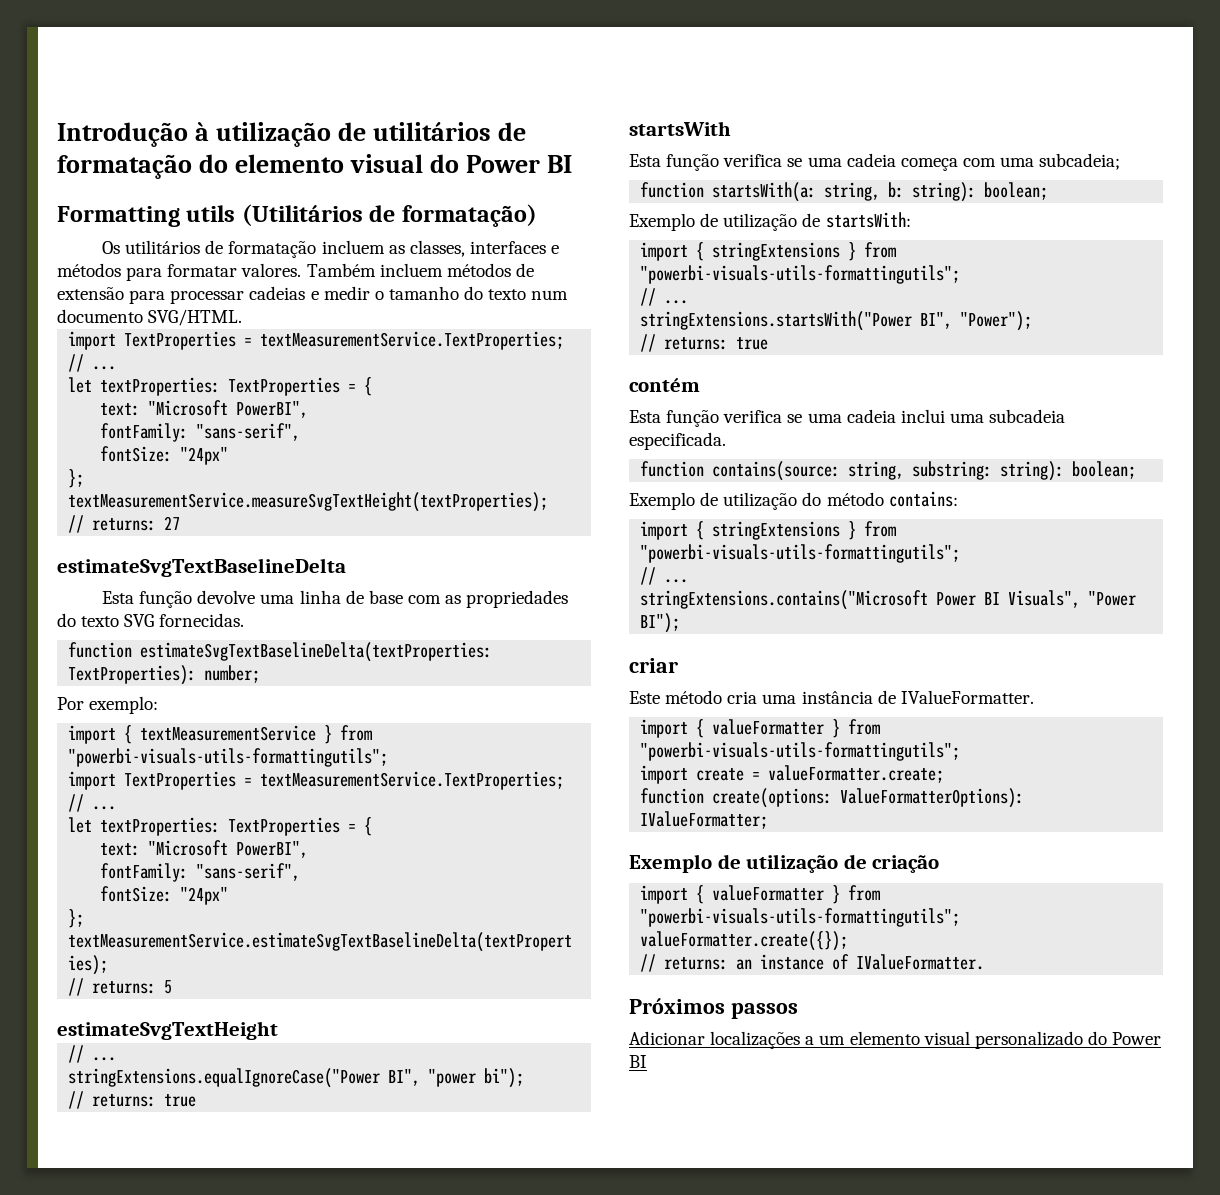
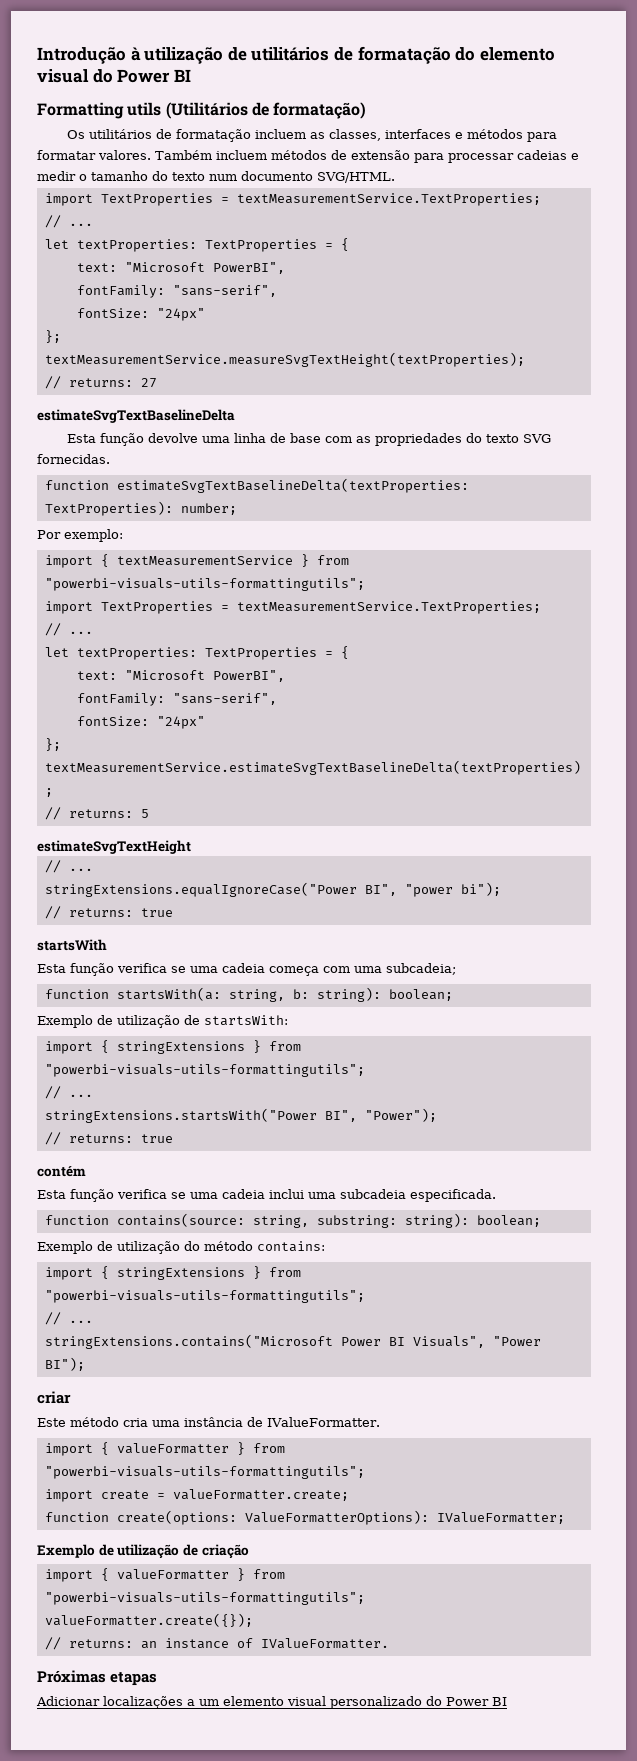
- Próximos passos
+ Próximas etapas

